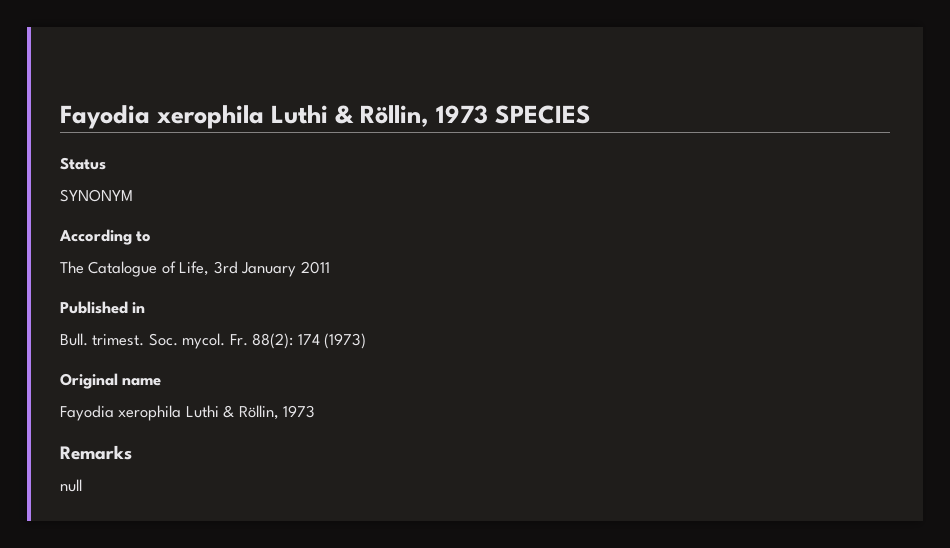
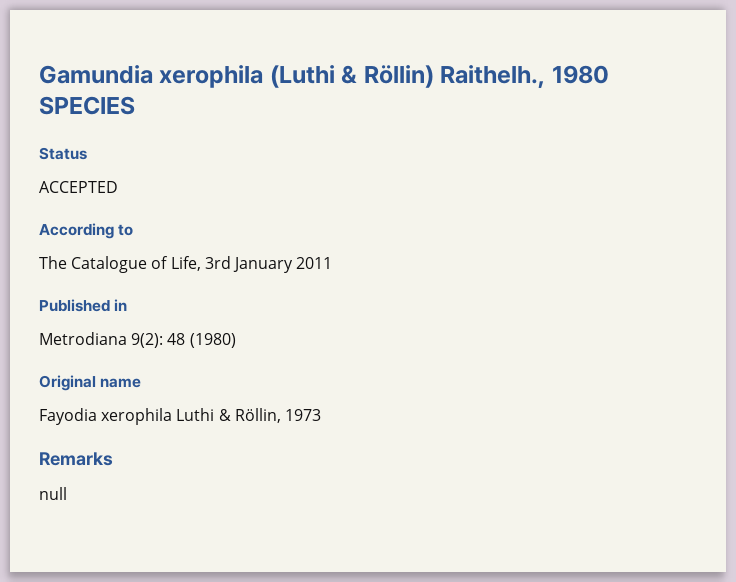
- Fayodia xerophila Luthi & Röllin, 1973 SPECIES
+ Gamundia xerophila (Luthi & Röllin) Raithelh., 1980 SPECIES
- SYNONYM
+ ACCEPTED
- Bull. trimest. Soc. mycol. Fr. 88(2): 174 (1973)
+ Metrodiana 9(2): 48 (1980)

